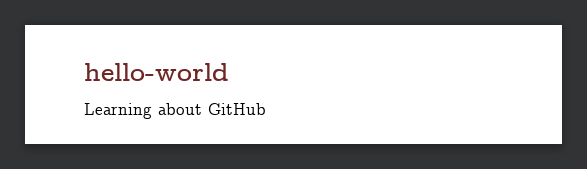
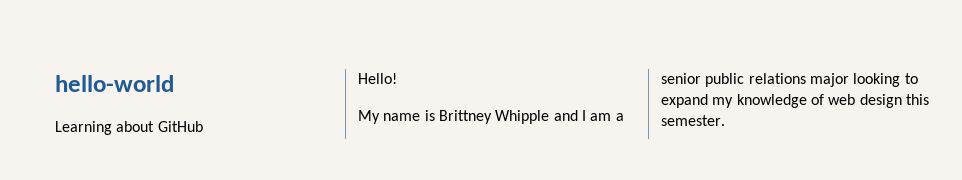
+ Hello!
+ My name is Brittney Whipple and I am a senior public relations major looking to expand my knowledge of web design this semester.

